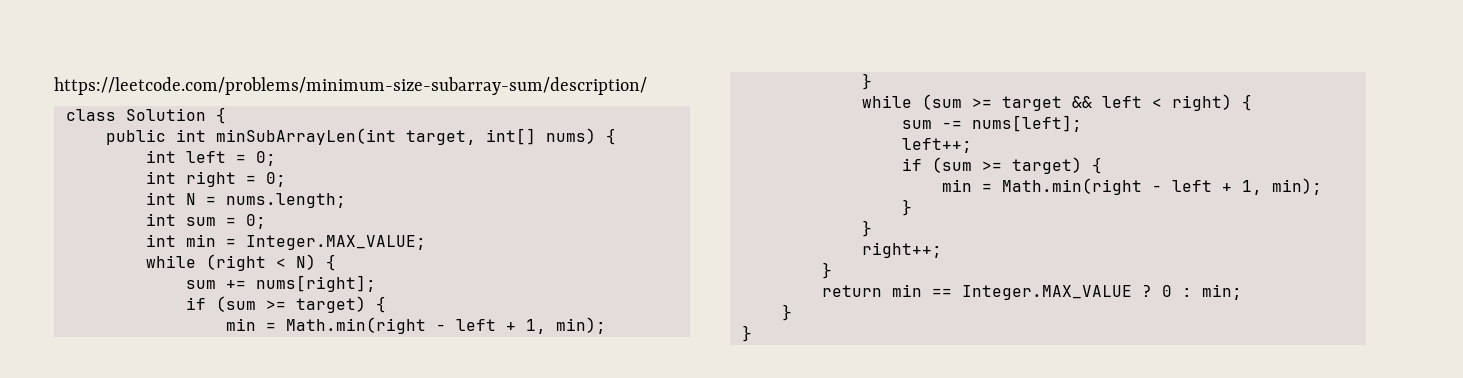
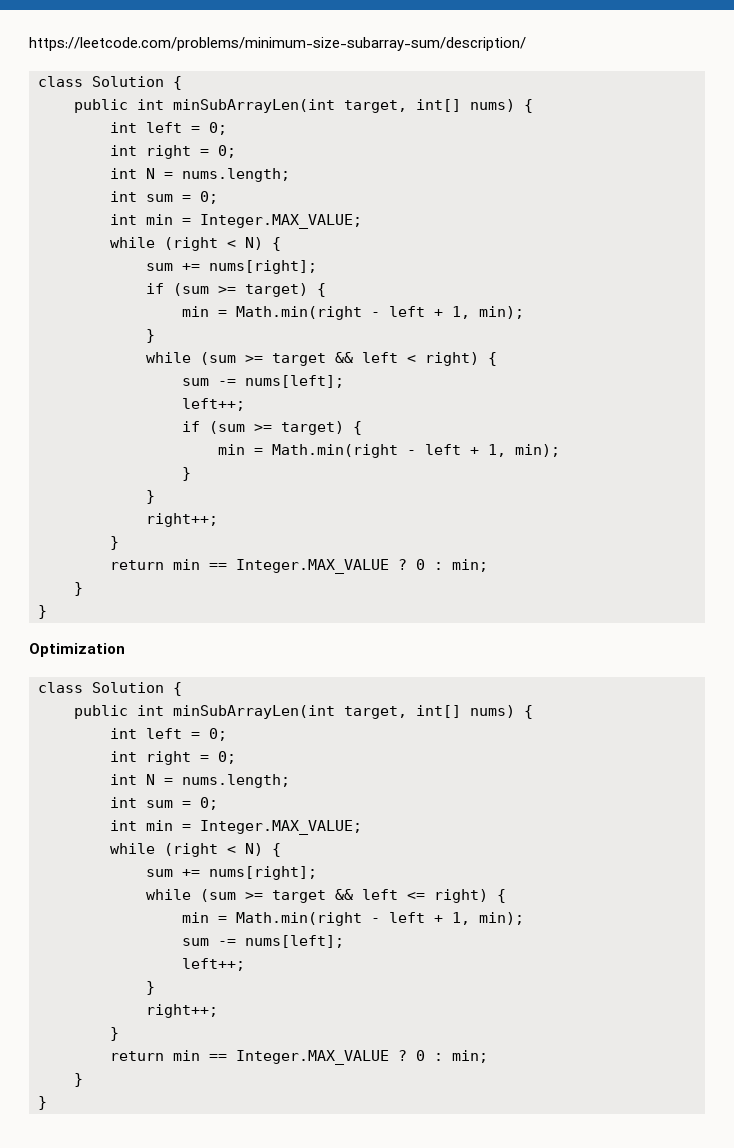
+ Optimization
+ class Solution {
+ public int minSubArrayLen(int target, int[] nums) {
+ int left = 0;
+ int right = 0;
+ int N = nums.length;
+ int sum = 0;
+ int min = Integer.MAX_VALUE;
+ while (right < N) {
+ sum += nums[right];
+ while (sum >= target && left <= right) {
+ min = Math.min(right - left + 1, min);
+ sum -= nums[left];
+ left++;
+ }
+ right++;
+ }
+ return min == Integer.MAX_VALUE ? 0 : min;
+ }
+ }

